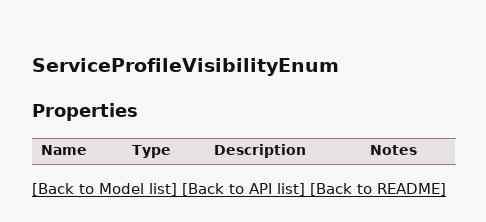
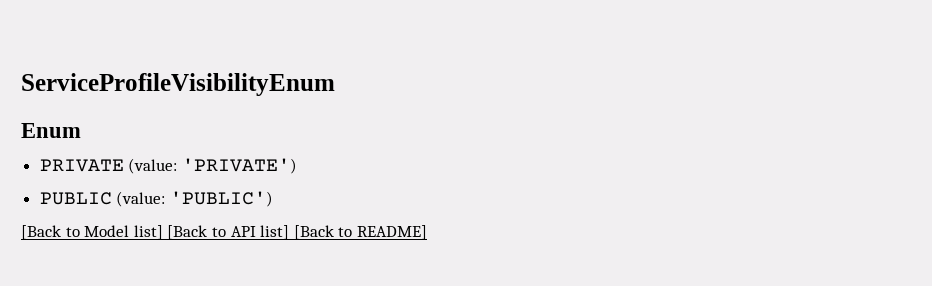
- Properties
- Name | Type | Description | Notes
+ Enum
+ PRIVATE (value: 'PRIVATE')
+ PUBLIC (value: 'PUBLIC')

